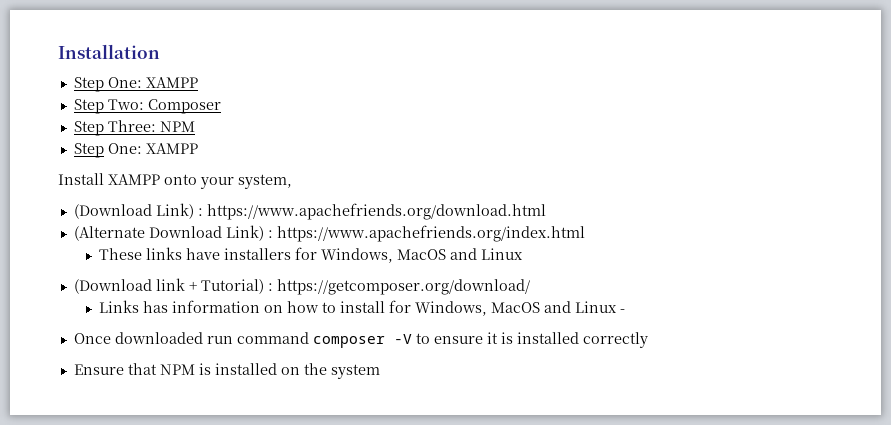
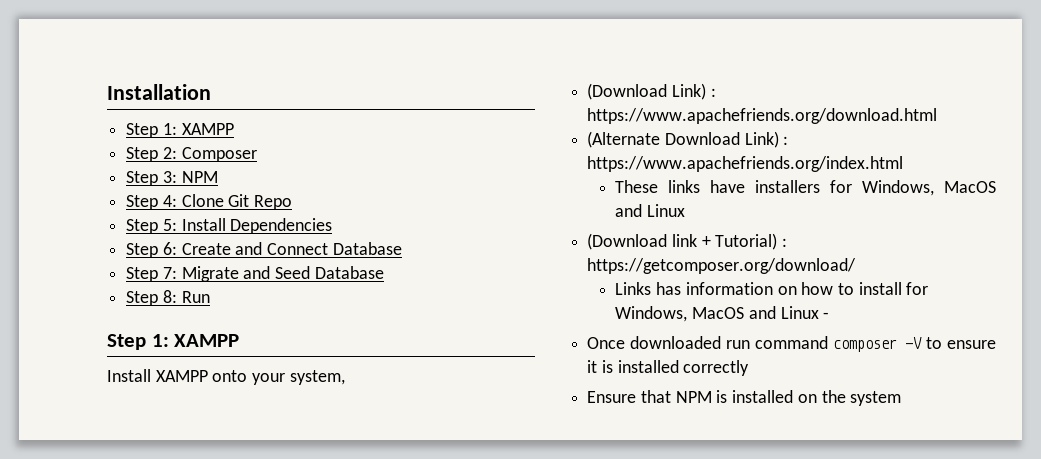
  Installation
- Step One: XAMPP
+ Step 1: XAMPP
- Step Two: Composer
+ Step 2: Composer
- Step Three: NPM
- Step One: XAMPP
+ Step 3: NPM
+ Step 4: Clone Git Repo
+ Step 5: Install Dependencies
+ Step 6: Create and Connect Database
+ Step 7: Migrate and Seed Database
+ Step 8: Run
+ Step 1: XAMPP

